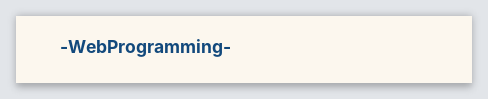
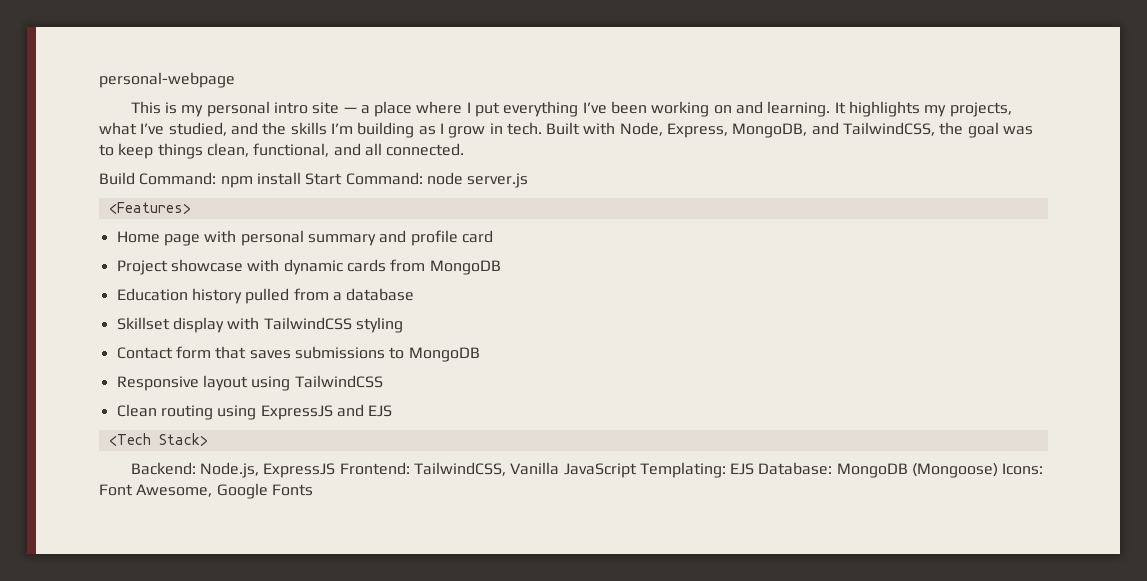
- -WebProgramming-
+ personal-webpage
+ This is my personal intro site — a place where I put everything I’ve been working on and learning. It highlights my projects, what I’ve studied, and the skills I’m building as I grow in tech. Built with Node, Express, MongoDB, and TailwindCSS, the goal was to keep things clean, functional, and all connected.
+ Build Command: npm install Start Command: node server.js
+ <Features>
+ Home page with personal summary and profile card
+ Project showcase with dynamic cards from MongoDB
+ Education history pulled from a database
+ Skillset display with TailwindCSS styling
+ Contact form that saves submissions to MongoDB
+ Responsive layout using TailwindCSS
+ Clean routing using ExpressJS and EJS
+ <Tech Stack>
+ Backend: Node.js, ExpressJS Frontend: TailwindCSS, Vanilla JavaScript Templating: EJS Database: MongoDB (Mongoose) Icons: Font Awesome, Google Fonts

